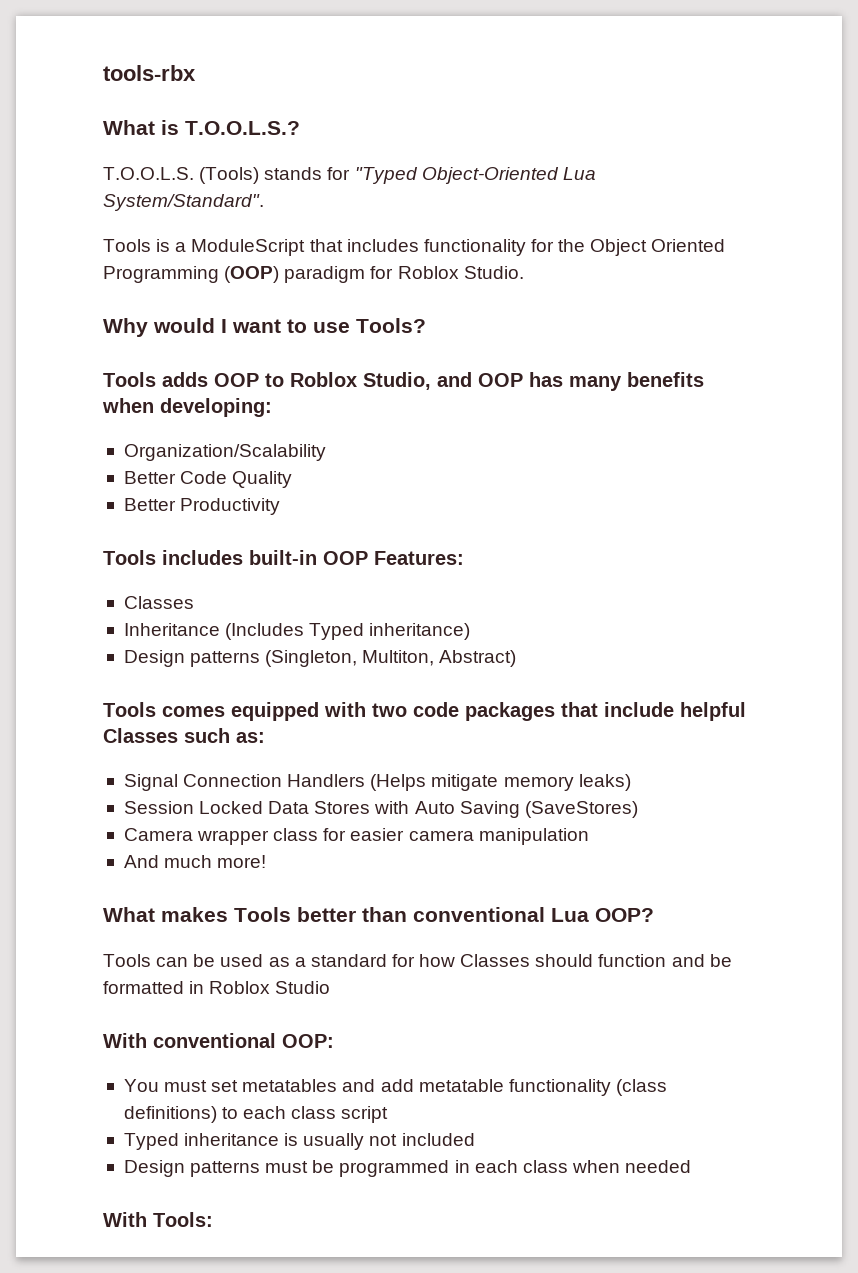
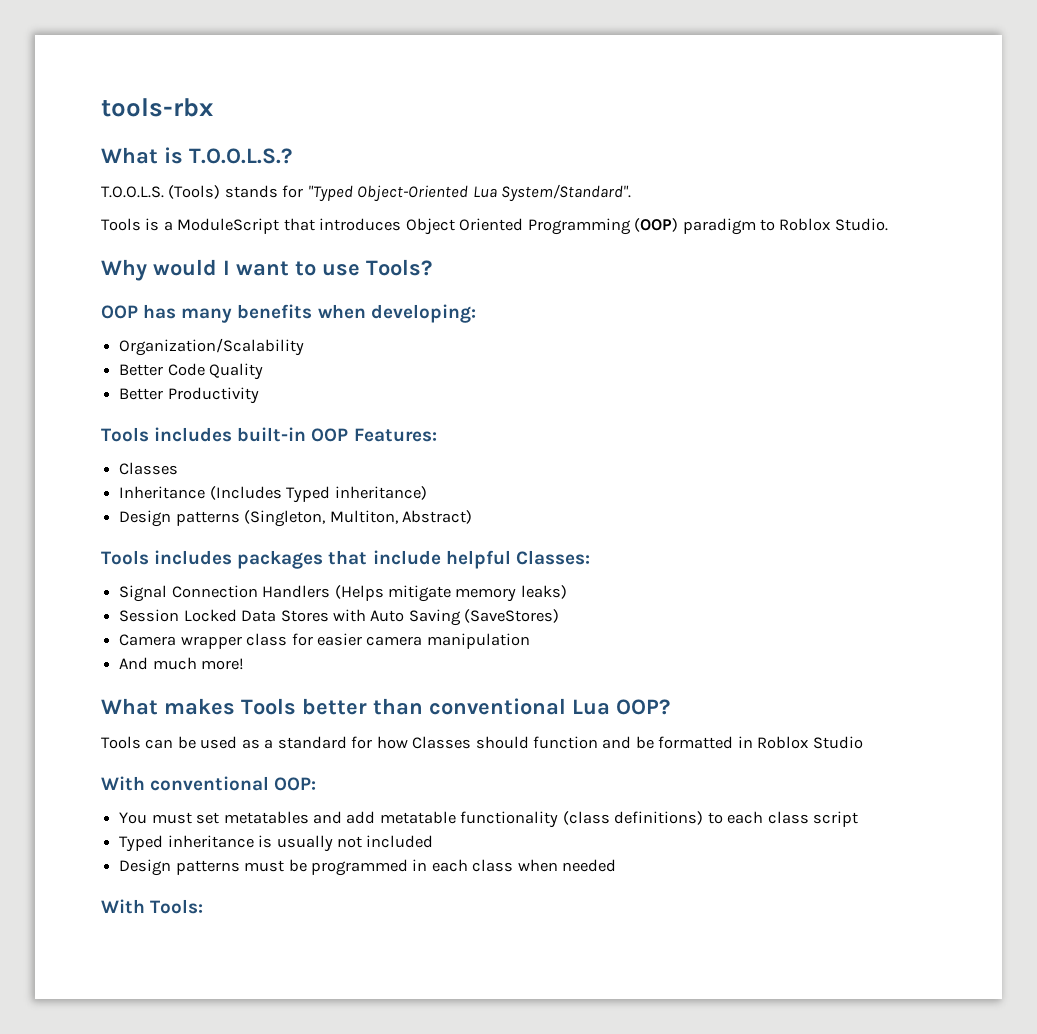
- Tools is a ModuleScript that includes functionality for the Object Oriented Programming (OOP) paradigm for Roblox Studio.
+ Tools is a ModuleScript that introduces Object Oriented Programming (OOP) paradigm to Roblox Studio.
- Tools adds OOP to Roblox Studio, and OOP has many benefits when developing:
+ OOP has many benefits when developing:
- Tools comes equipped with two code packages that include helpful Classes such as:
+ Tools includes packages that include helpful Classes:

